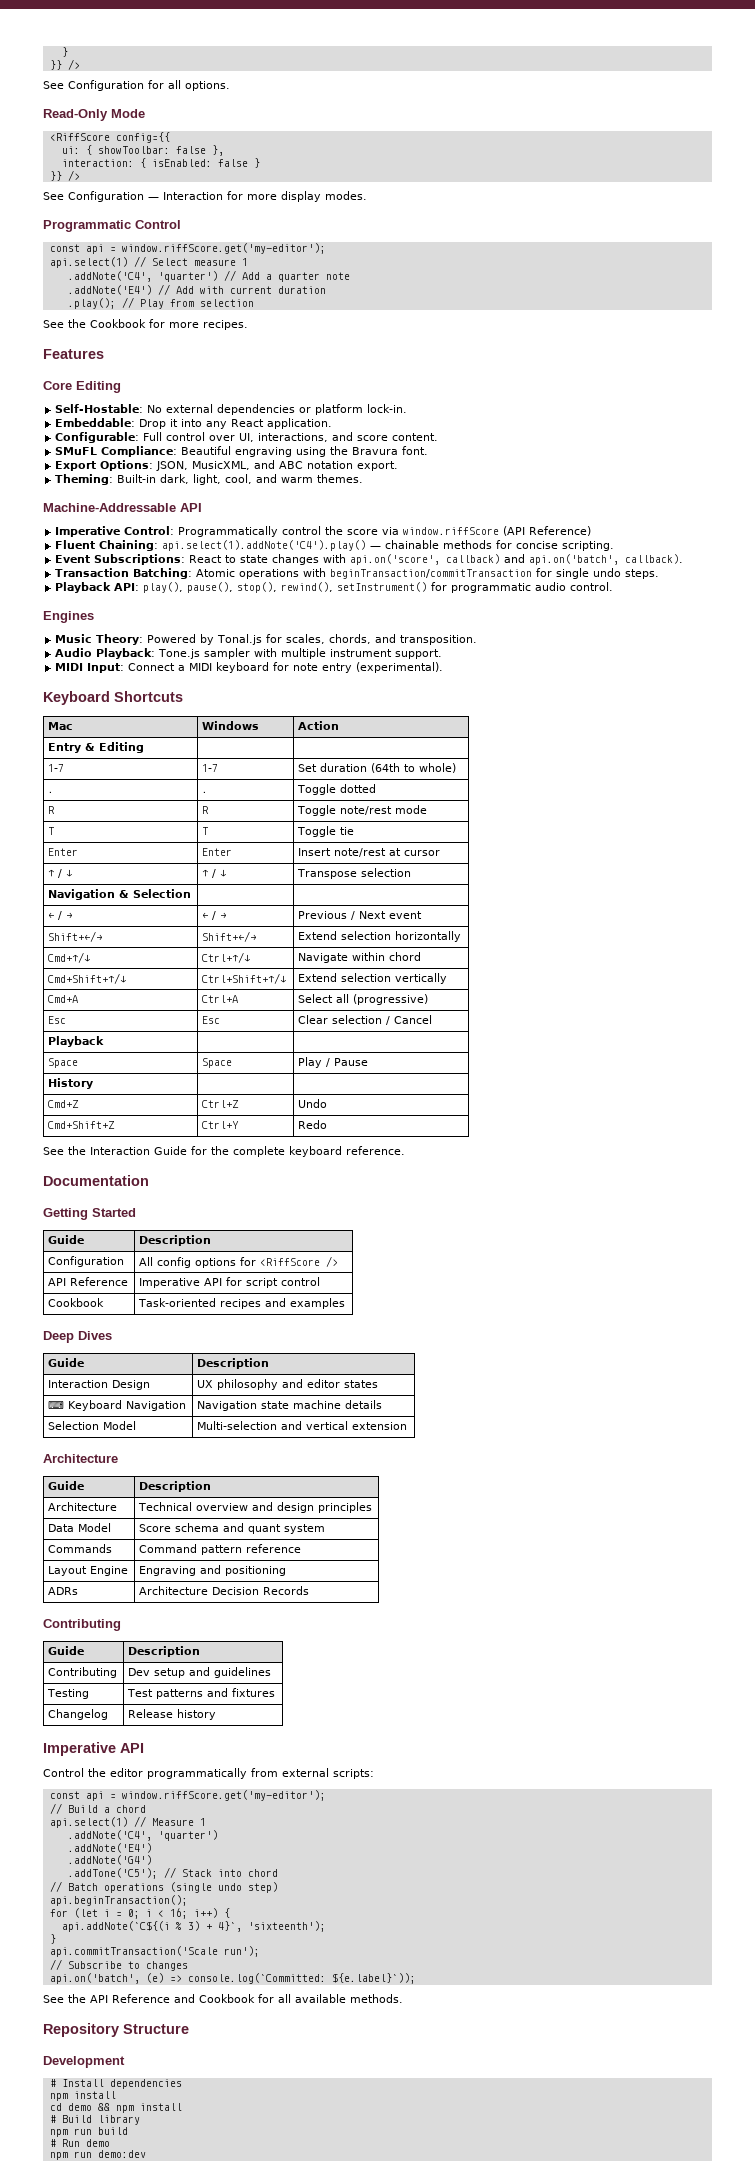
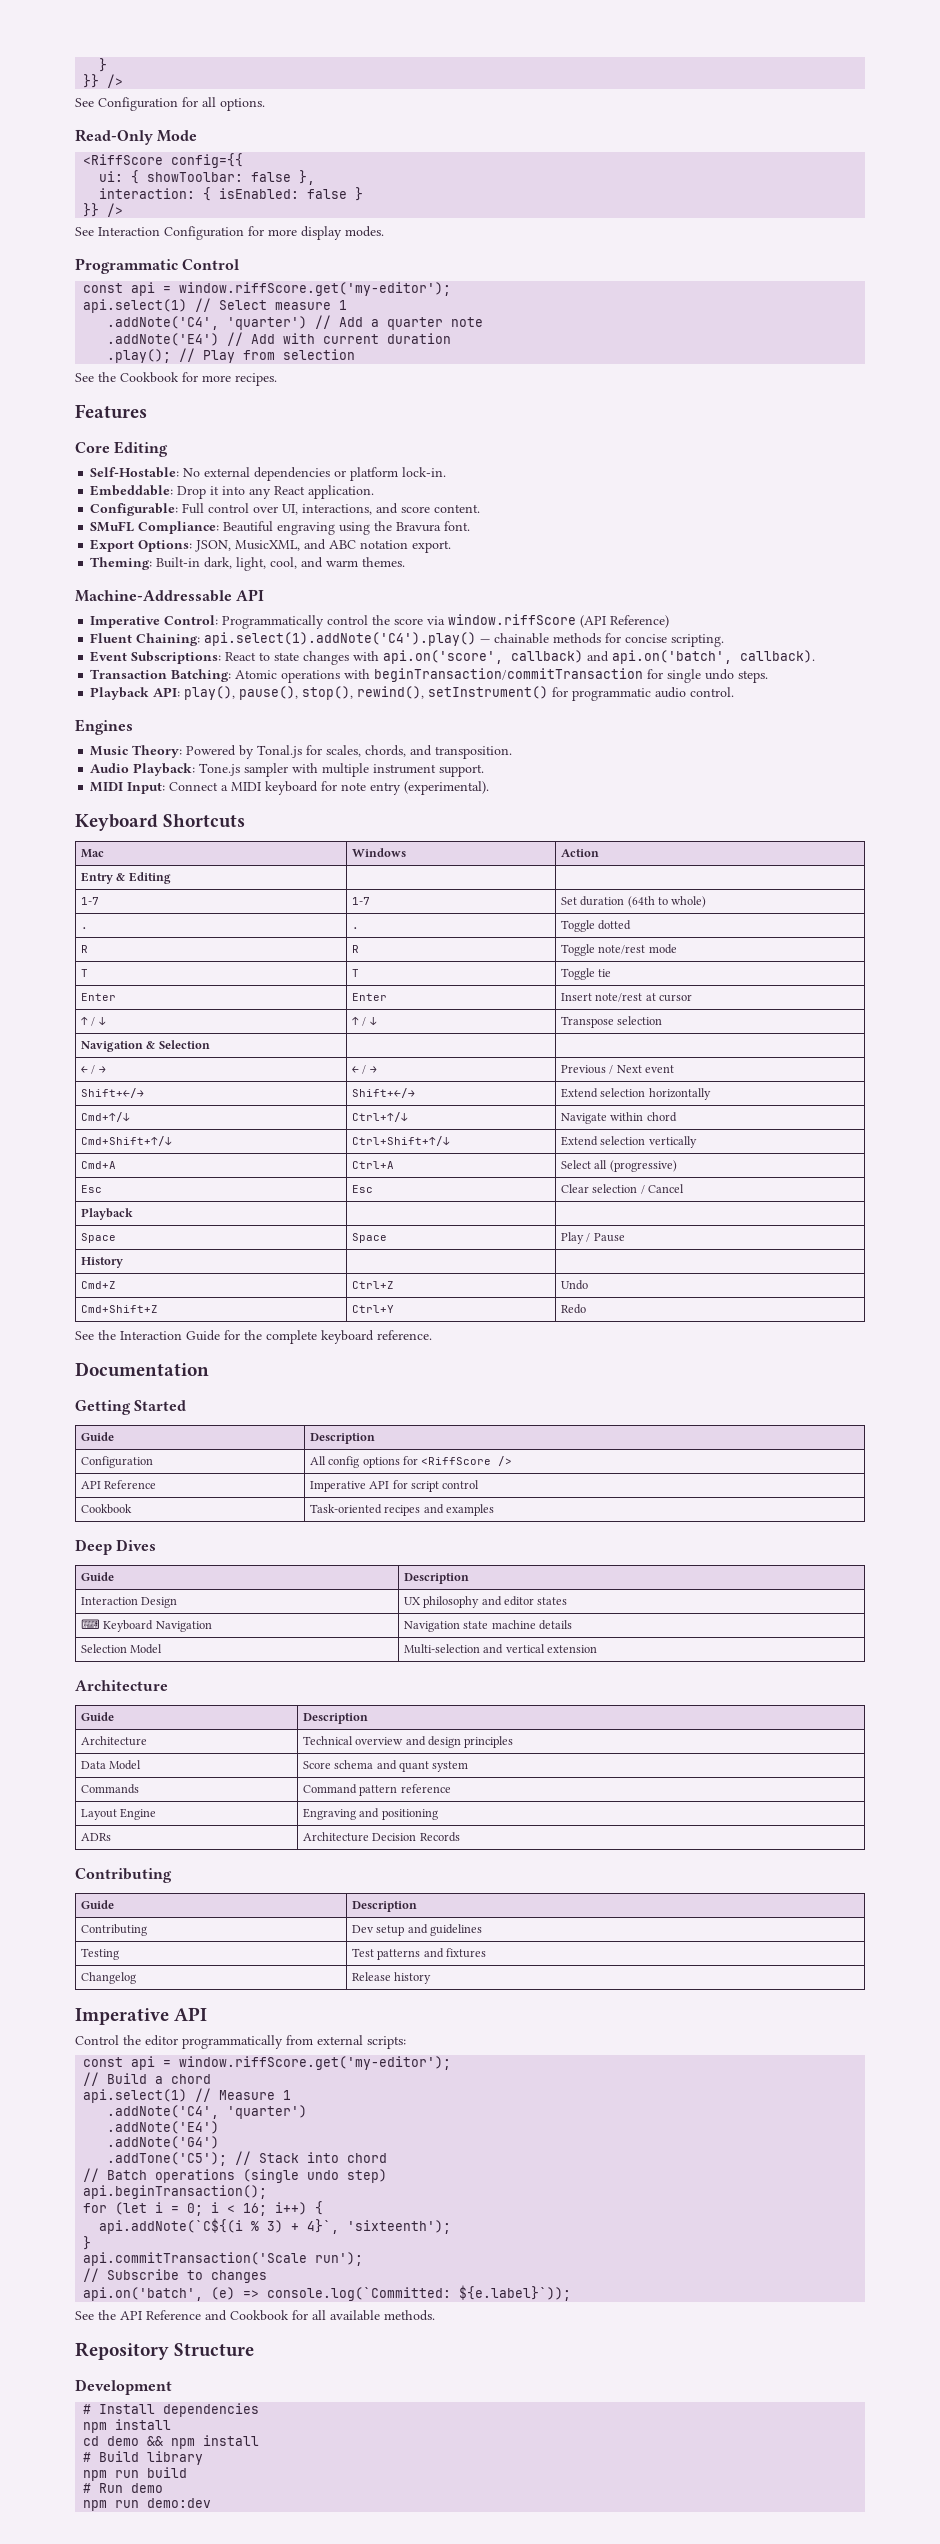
- See Configuration — Interaction for more display modes.
+ See Interaction Configuration for more display modes.

